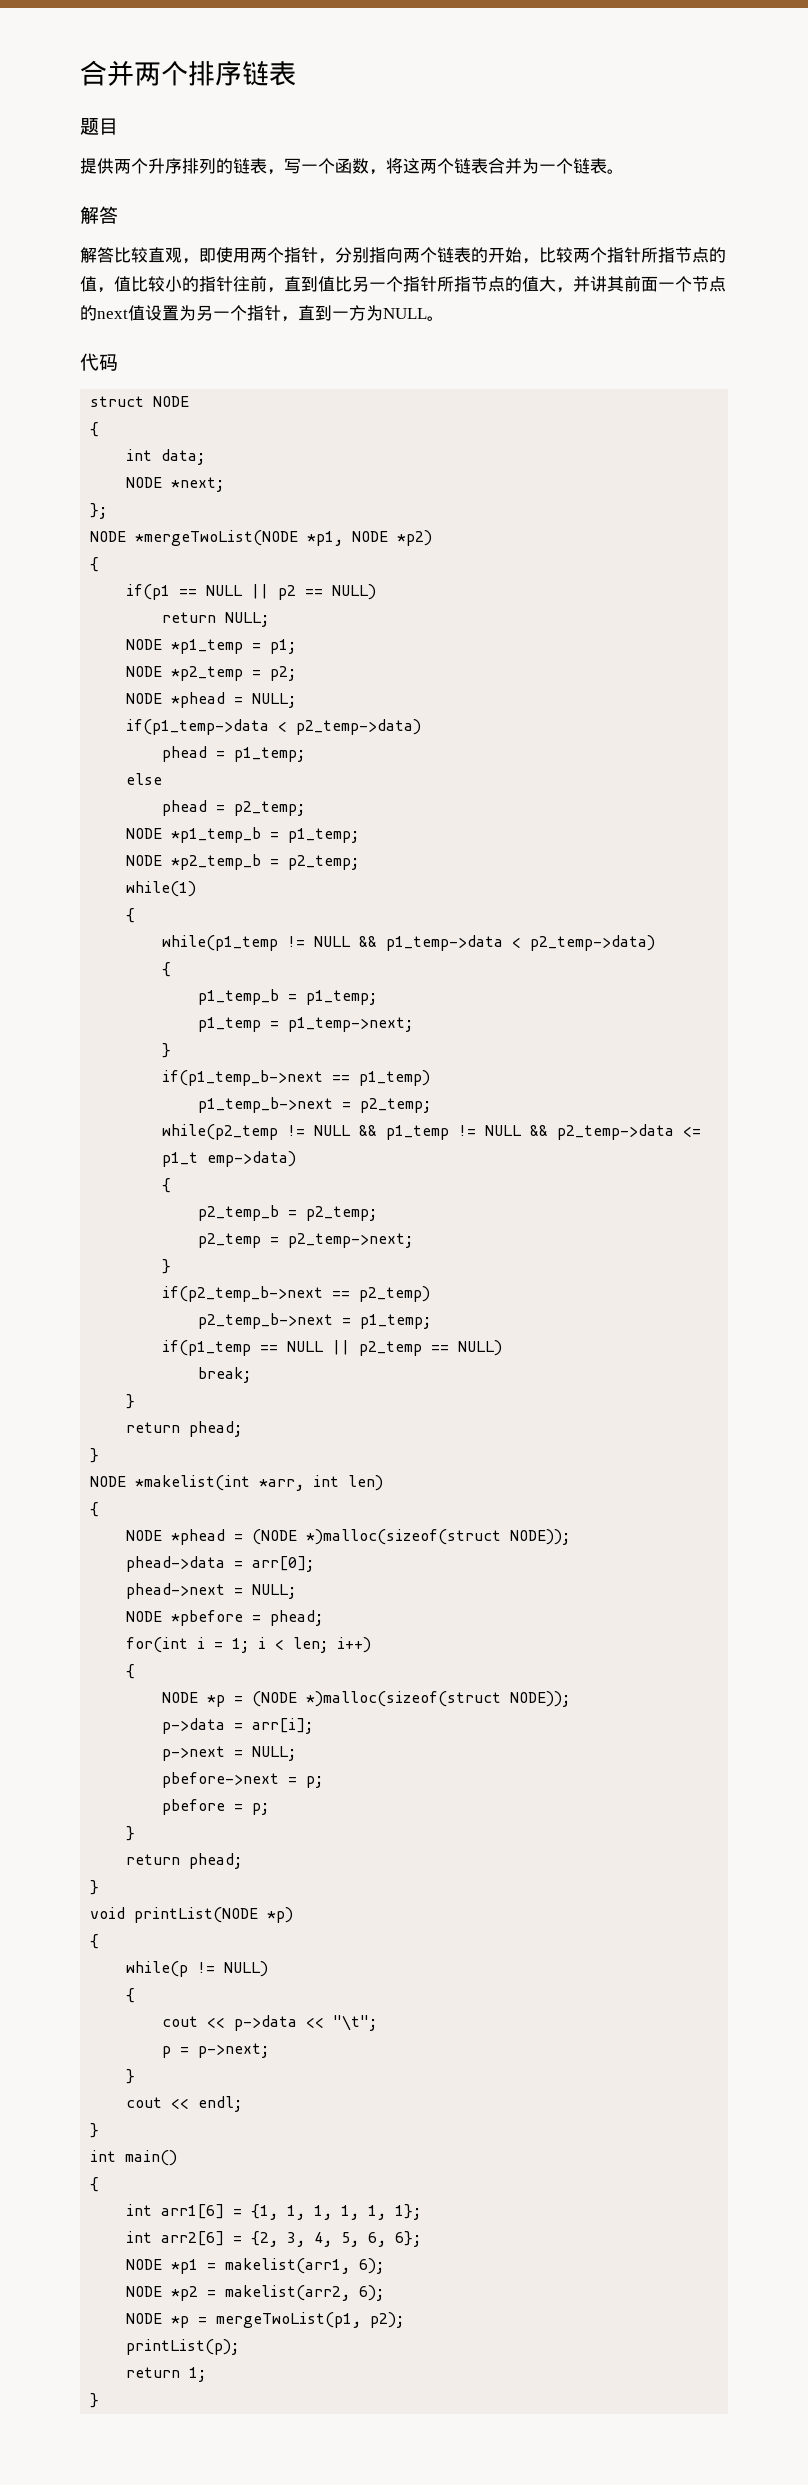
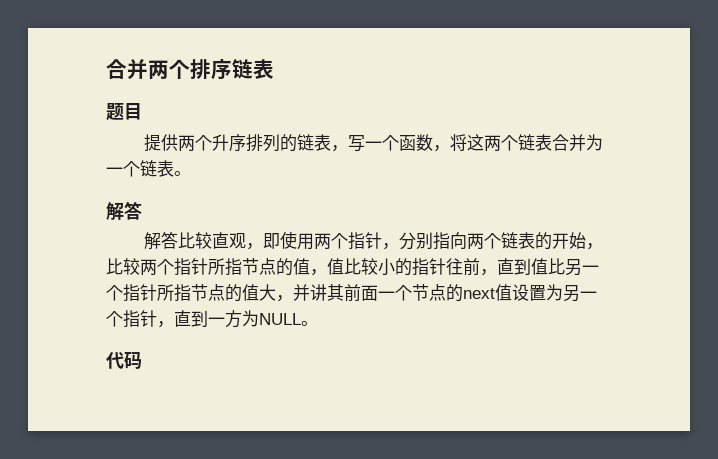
- struct NODE
- {
- int data;
- NODE *next;
- };
- NODE *mergeTwoList(NODE *p1, NODE *p2)
- {
- if(p1 == NULL || p2 == NULL)
- return NULL;
- NODE *p1_temp = p1;
- NODE *p2_temp = p2;
- NODE *phead = NULL;
- if(p1_temp->data < p2_temp->data)
- phead = p1_temp;
- else
- phead = p2_temp;
- NODE *p1_temp_b = p1_temp;
- NODE *p2_temp_b = p2_temp;
- while(1)
- {
- while(p1_temp != NULL && p1_temp->data < p2_temp->data)
- {
- p1_temp_b = p1_temp;
- p1_temp = p1_temp->next;
- }
- if(p1_temp_b->next == p1_temp)
- p1_temp_b->next = p2_temp;
- while(p2_temp != NULL && p1_temp != NULL && p2_temp->data <= p1_t emp->data)
- {
- p2_temp_b = p2_temp;
- p2_temp = p2_temp->next;
- }
- if(p2_temp_b->next == p2_temp)
- p2_temp_b->next = p1_temp;
- if(p1_temp == NULL || p2_temp == NULL)
- break;
- }
- return phead;
- }
- NODE *makelist(int *arr, int len)
- {
- NODE *phead = (NODE *)malloc(sizeof(struct NODE));
- phead->data = arr[0];
- phead->next = NULL;
- NODE *pbefore = phead;
- for(int i = 1; i < len; i++)
- {
- NODE *p = (NODE *)malloc(sizeof(struct NODE));
- p->data = arr[i];
- p->next = NULL;
- pbefore->next = p;
- pbefore = p;
- }
- return phead;
- }
- void printList(NODE *p)
- {
- while(p != NULL)
- {
- cout << p->data << "\t";
- p = p->next;
- }
- cout << endl;
- }
- int main()
- {
- int arr1[6] = {1, 1, 1, 1, 1, 1};
- int arr2[6] = {2, 3, 4, 5, 6, 6};
- NODE *p1 = makelist(arr1, 6);
- NODE *p2 = makelist(arr2, 6);
- NODE *p = mergeTwoList(p1, p2);
- printList(p);
- return 1;
- }

